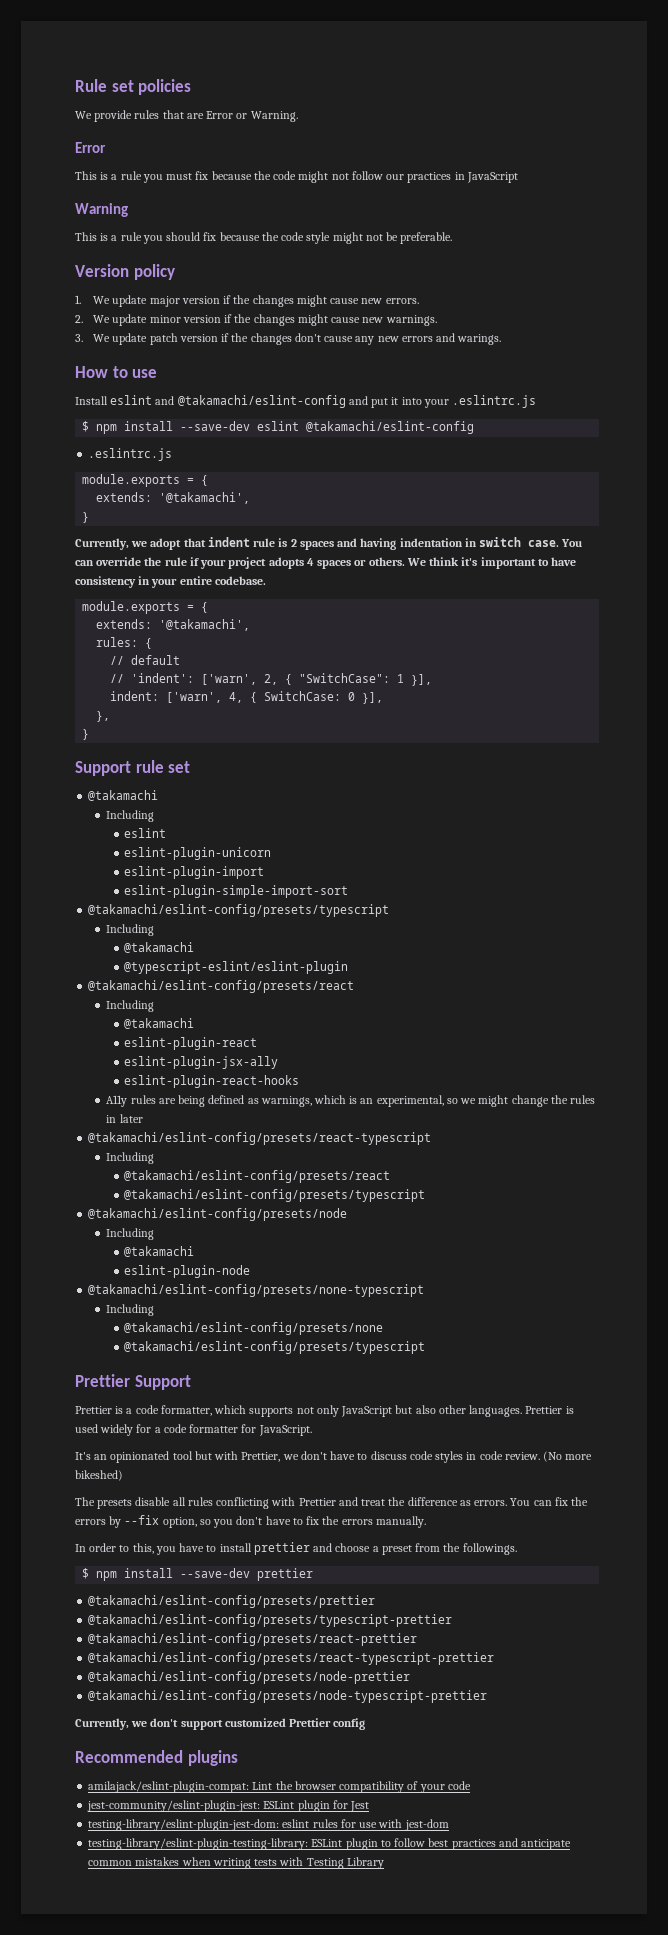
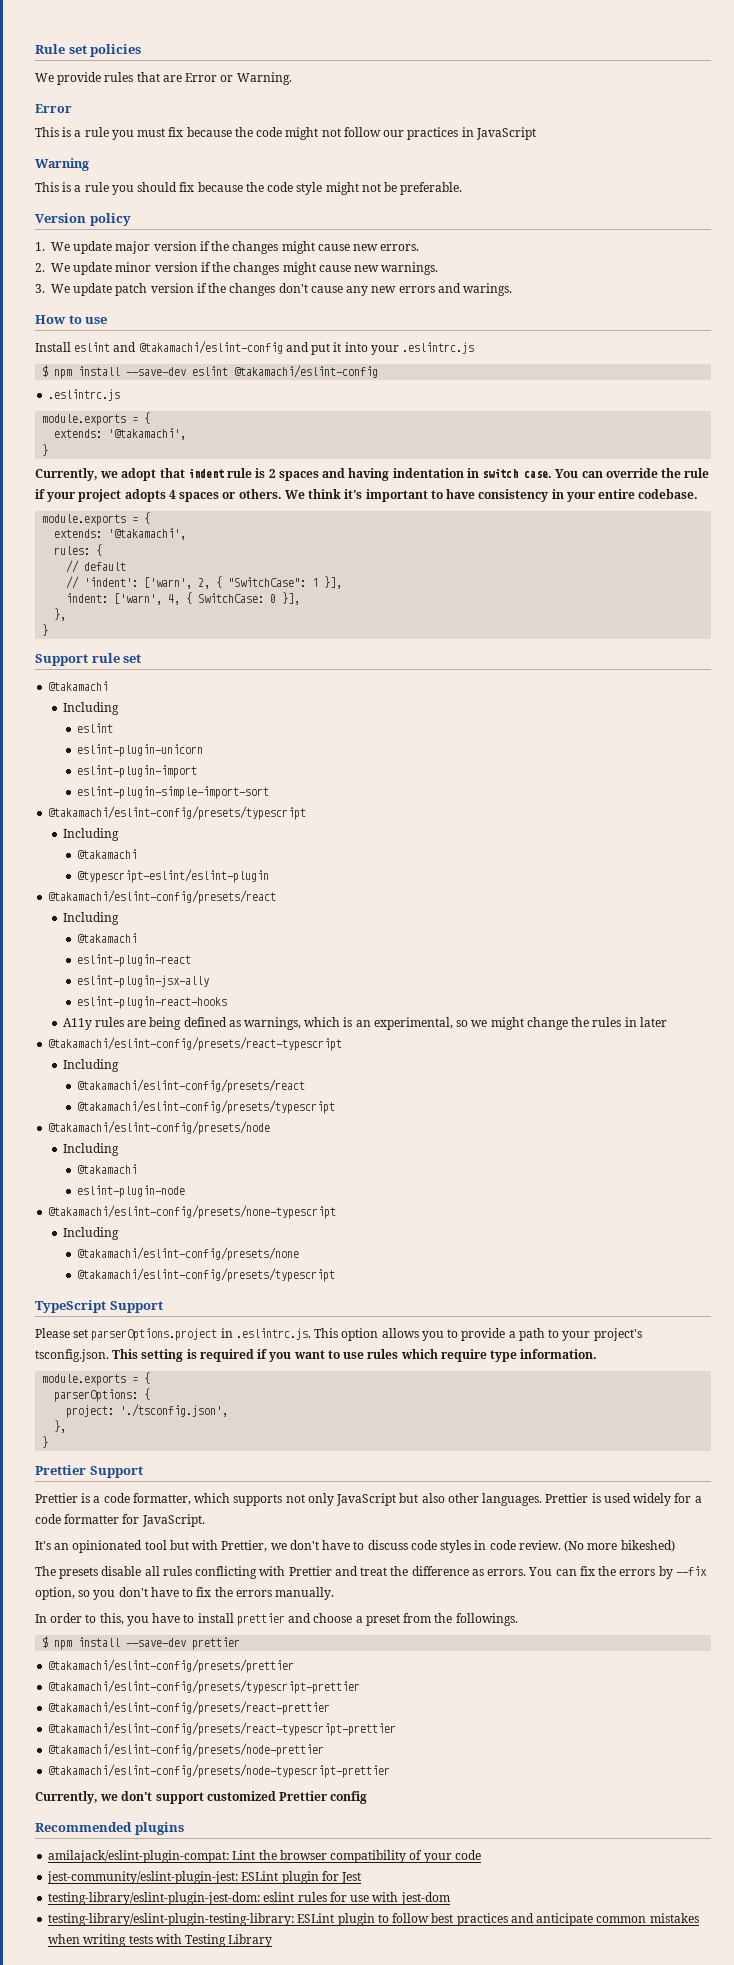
+ TypeScript Support
+ Please set parserOptions.project in .eslintrc.js. This option allows you to provide a path to your project's tsconfig.json. This setting is required if you want to use rules which require type information.
+ module.exports = {
+ parserOptions: {
+ project: './tsconfig.json',
+ },
+ }

